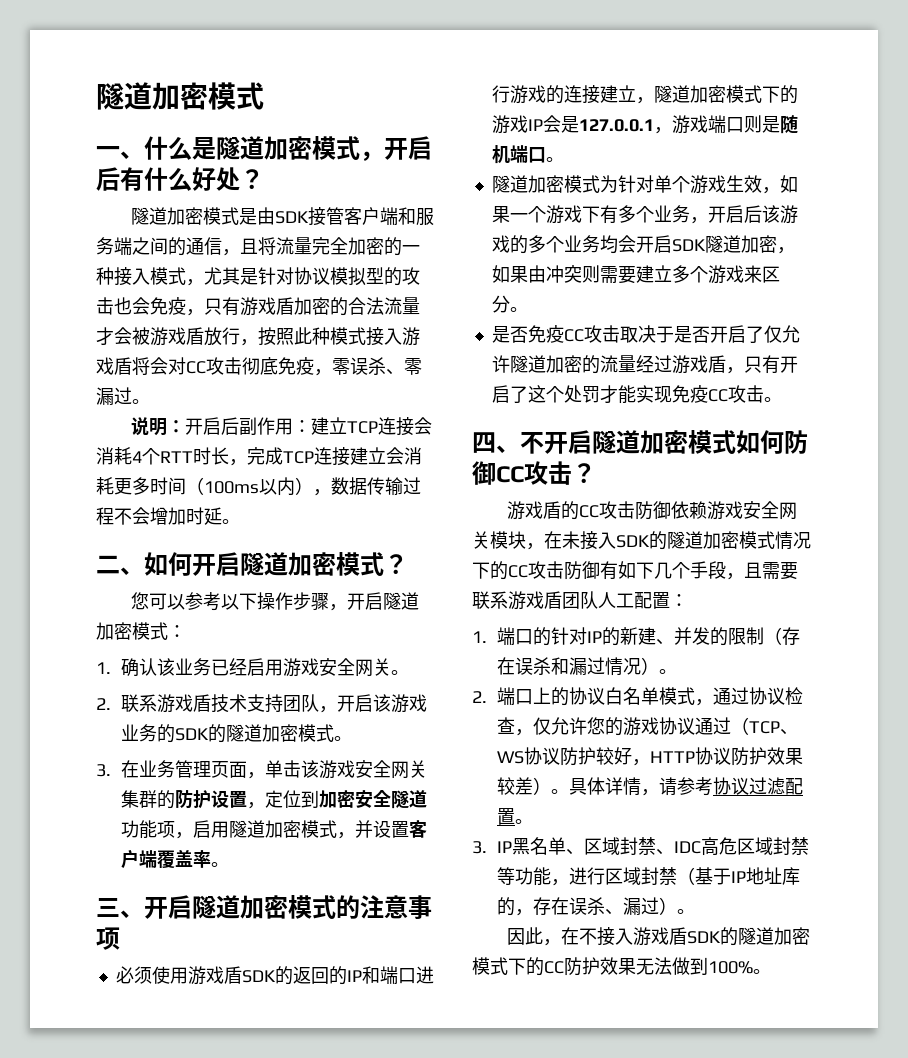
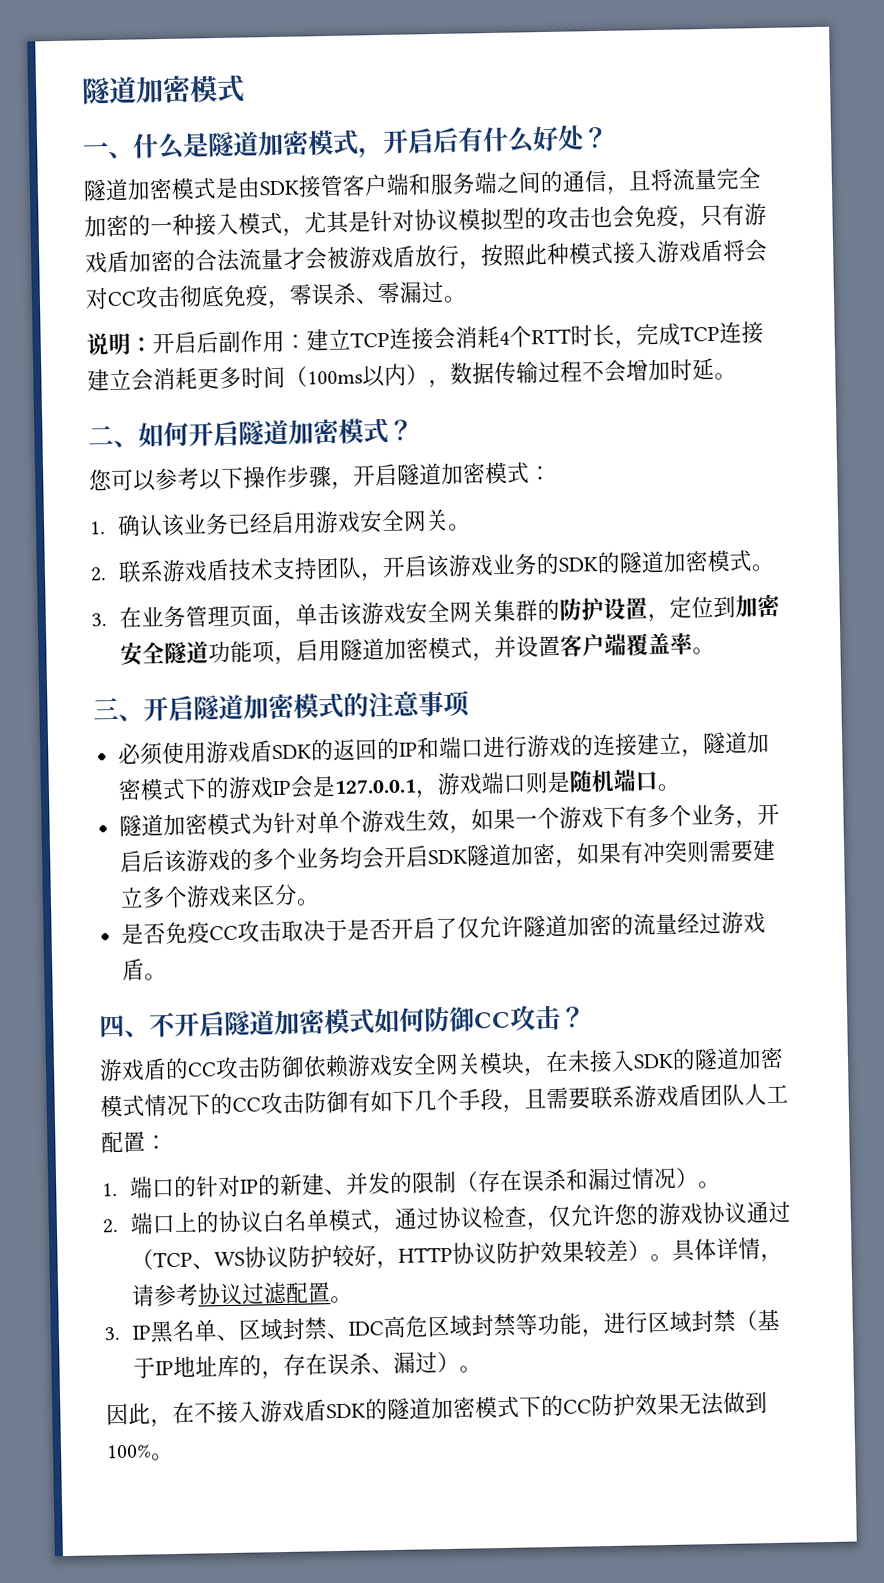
- 隧道加密模式为针对单个游戏生效，如果一个游戏下有多个业务，开启后该游戏的多个业务均会开启SDK隧道加密，如果由冲突则需要建立多个游戏来区分。
+ 隧道加密模式为针对单个游戏生效，如果一个游戏下有多个业务，开启后该游戏的多个业务均会开启SDK隧道加密，如果有冲突则需要建立多个游戏来区分。
- 是否免疫CC攻击取决于是否开启了仅允许隧道加密的流量经过游戏盾，只有开启了这个处罚才能实现免疫CC攻击。
+ 是否免疫CC攻击取决于是否开启了仅允许隧道加密的流量经过游戏盾。

